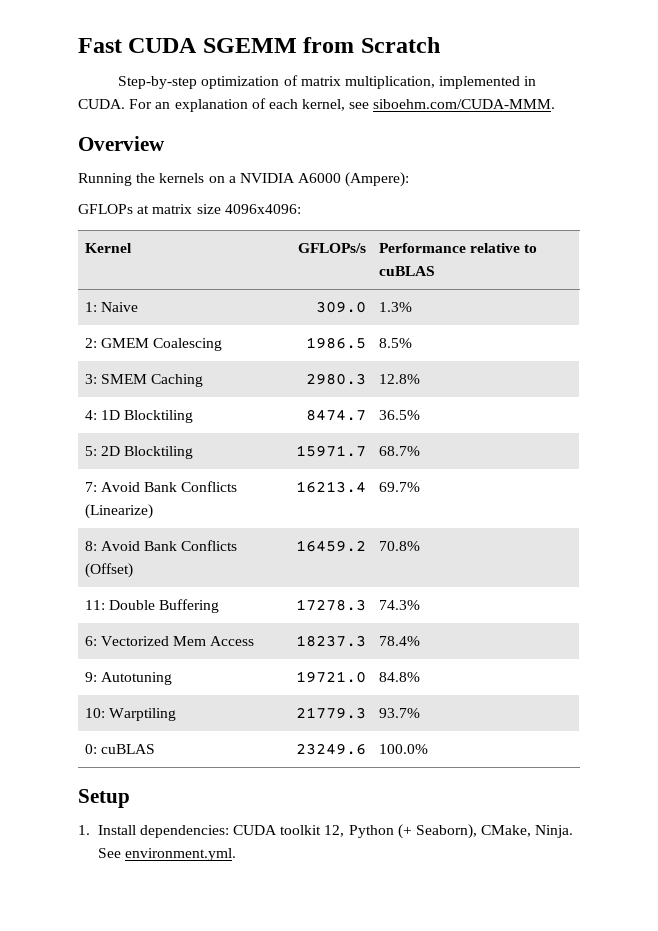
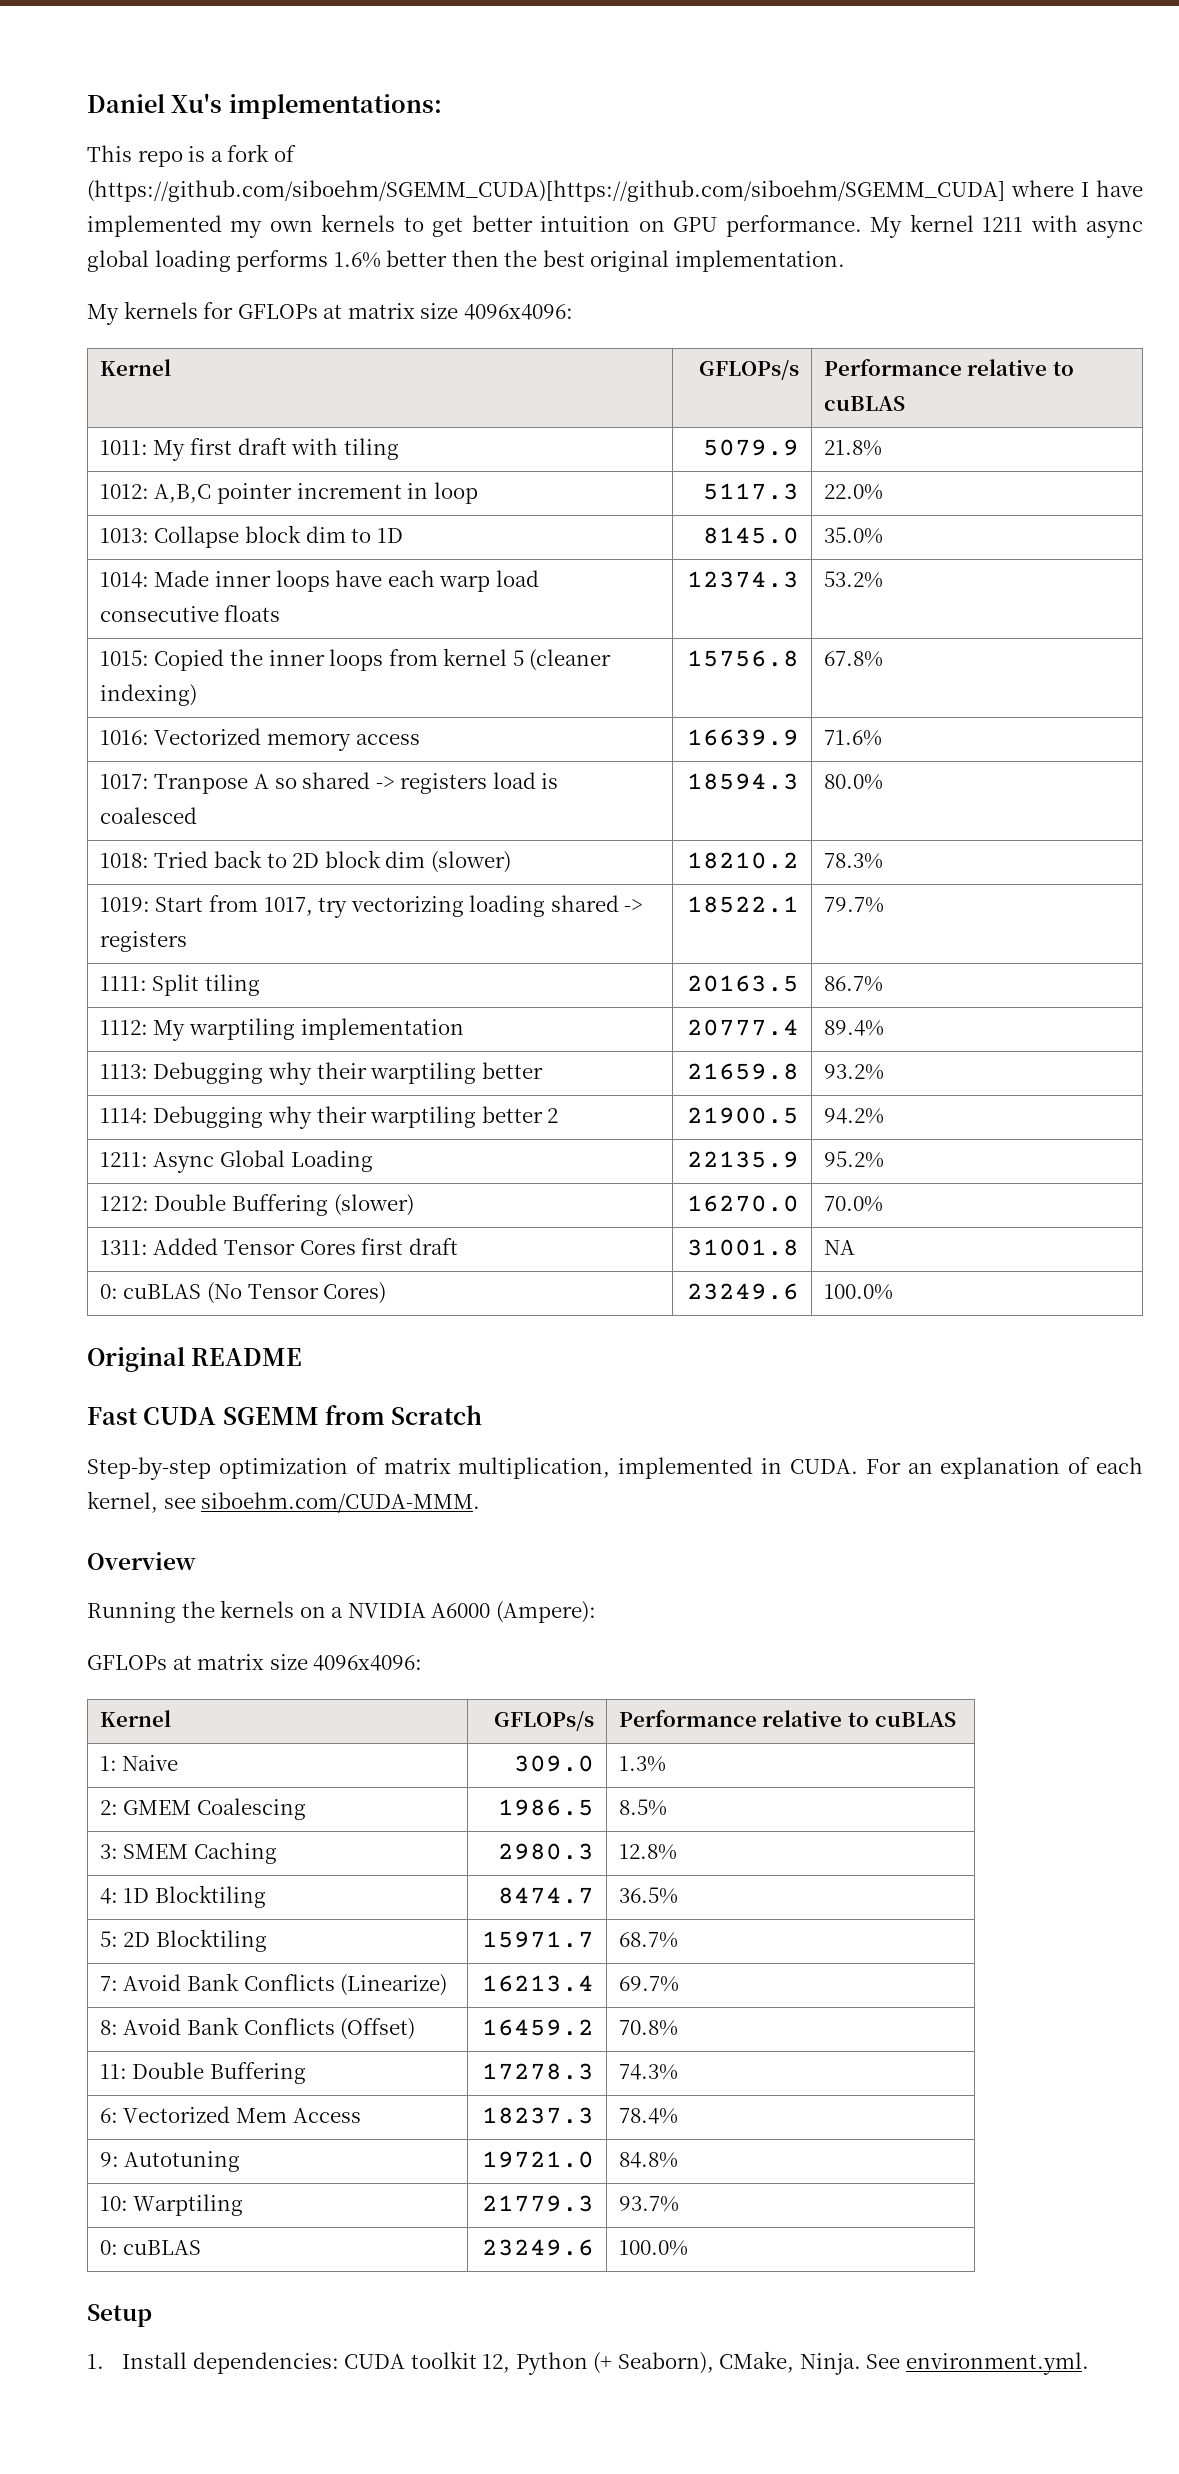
+ Daniel Xu's implementations:
+ This repo is a fork of (https://github.com/siboehm/SGEMM_CUDA)[https://github.com/siboehm/SGEMM_CUDA] where I have implemented my own kernels to get better intuition on GPU performance. My kernel 1211 with async global loading performs 1.6% better then the best original implementation.
+ My kernels for GFLOPs at matrix size 4096x4096:
+ Kernel | GFLOPs/s | Performance relative to cuBLAS
+ 1011: My first draft with tiling | 5079.9 | 21.8%
+ 1012: A,B,C pointer increment in loop | 5117.3 | 22.0%
+ 1013: Collapse block dim to 1D | 8145.0 | 35.0%
+ 1014: Made inner loops have each warp load consecutive floats | 12374.3 | 53.2%
+ 1015: Copied the inner loops from kernel 5 (cleaner indexing) | 15756.8 | 67.8%
+ 1016: Vectorized memory access | 16639.9 | 71.6%
+ 1017: Tranpose A so shared -> registers load is coalesced | 18594.3 | 80.0%
+ 1018: Tried back to 2D block dim (slower) | 18210.2 | 78.3%
+ 1019: Start from 1017, try vectorizing loading shared -> registers | 18522.1 | 79.7%
+ 1111: Split tiling | 20163.5 | 86.7%
+ 1112: My warptiling implementation | 20777.4 | 89.4%
+ 1113: Debugging why their warptiling better | 21659.8 | 93.2%
+ 1114: Debugging why their warptiling better 2 | 21900.5 | 94.2%
+ 1211: Async Global Loading | 22135.9 | 95.2%
+ 1212: Double Buffering (slower) | 16270.0 | 70.0%
+ 1311: Added Tensor Cores first draft | 31001.8 | NA
+ 0: cuBLAS (No Tensor Cores) | 23249.6 | 100.0%
+ Original README

